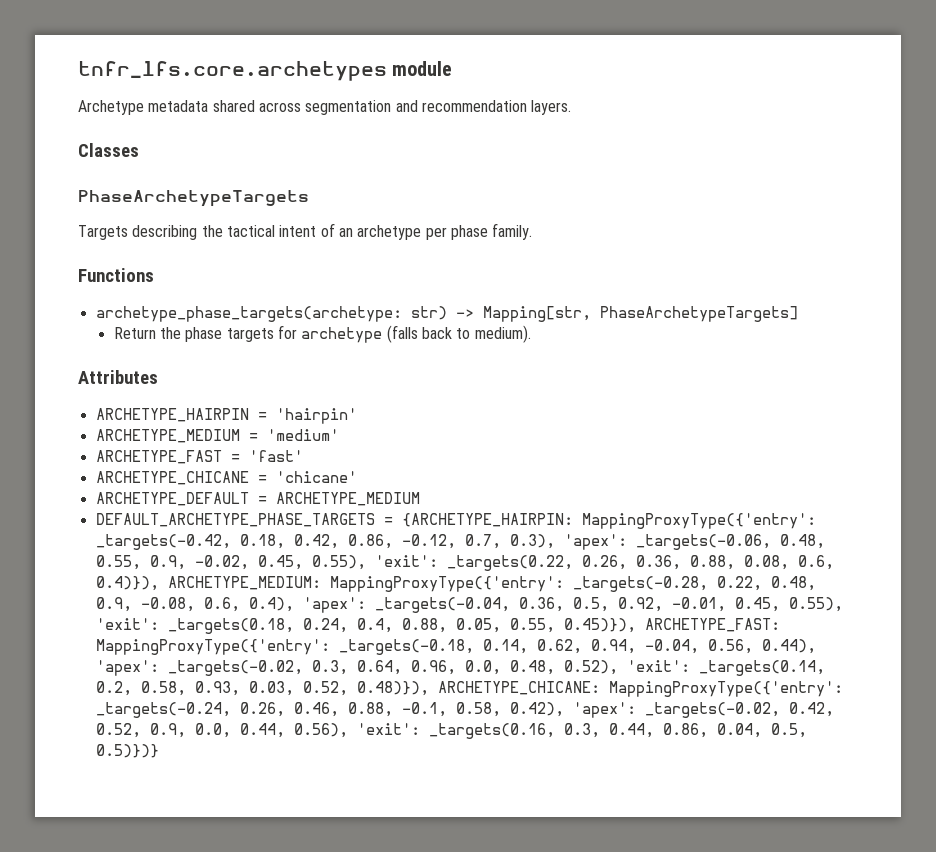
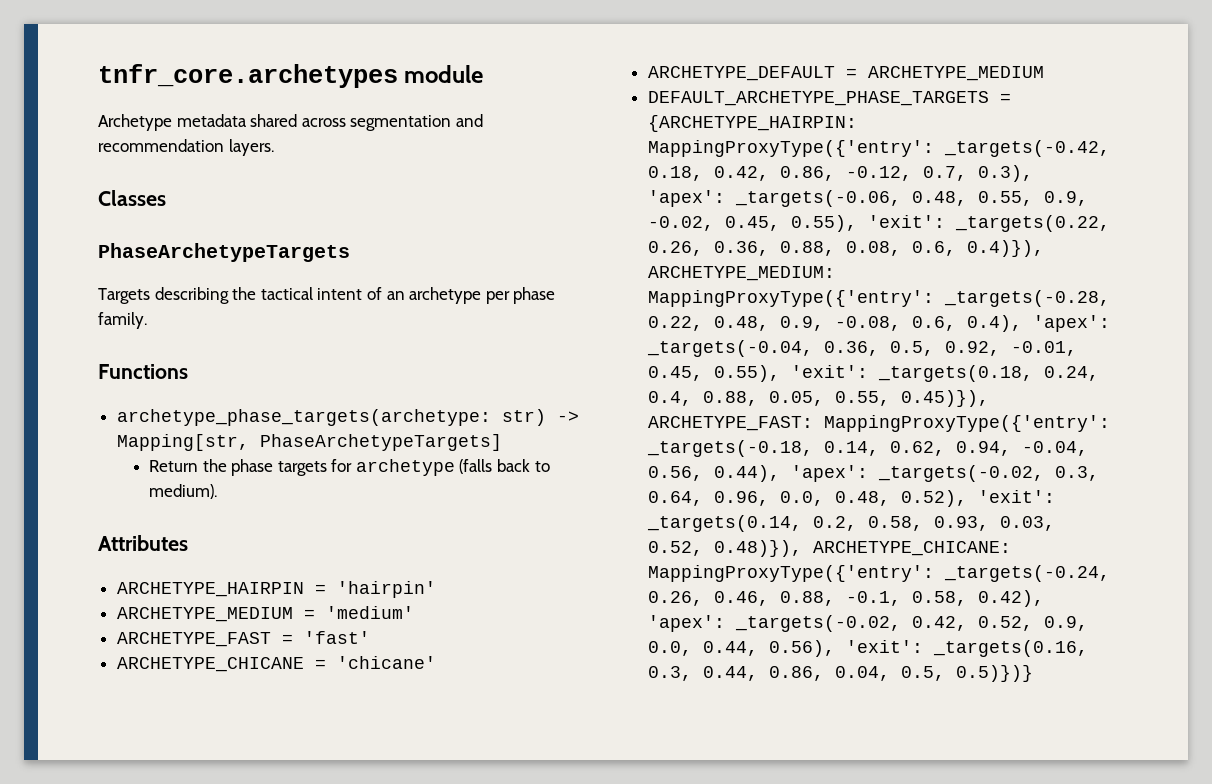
- tnfr_lfs.core.archetypes module
+ tnfr_core.archetypes module

